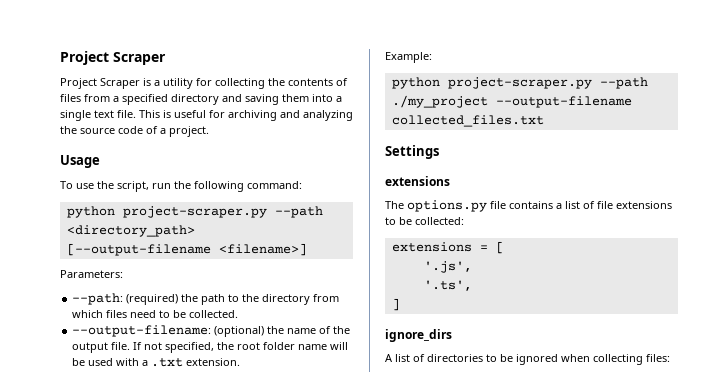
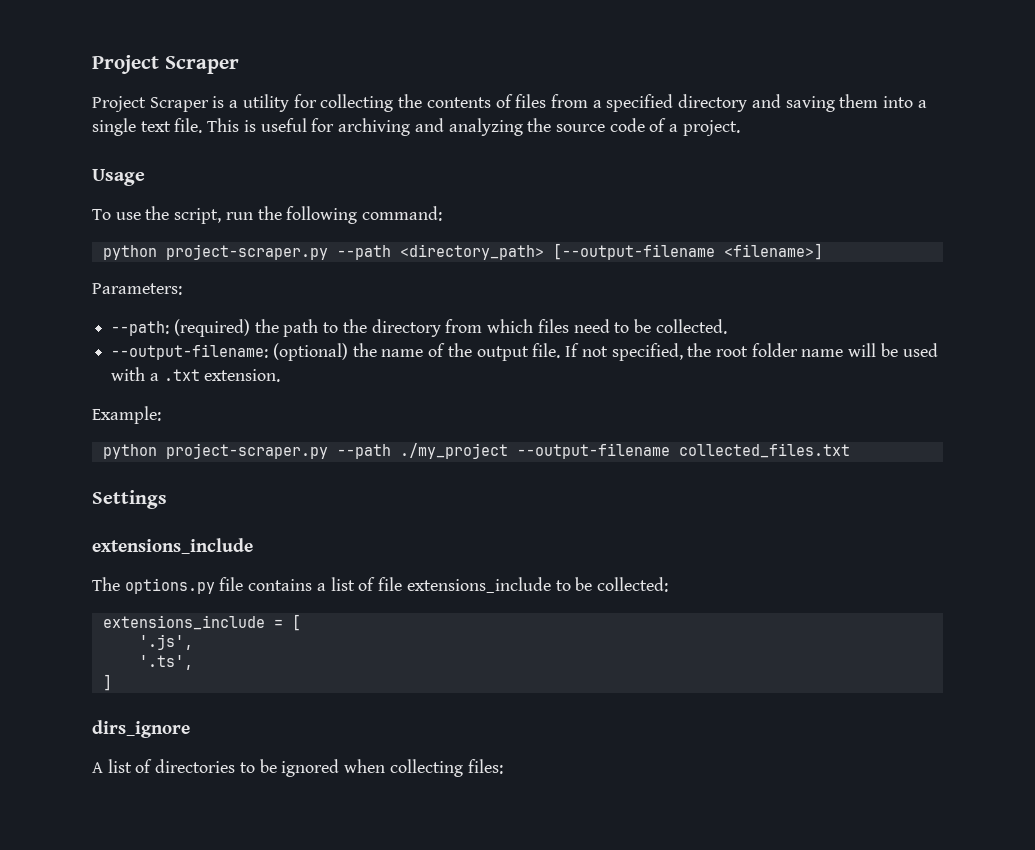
  Settings
- extensions
+ extensions_include
- The options.py file contains a list of file extensions to be collected:
+ The options.py file contains a list of file extensions_include to be collected:
- extensions = [
+ extensions_include = [
- ignore_dirs
+ dirs_ignore

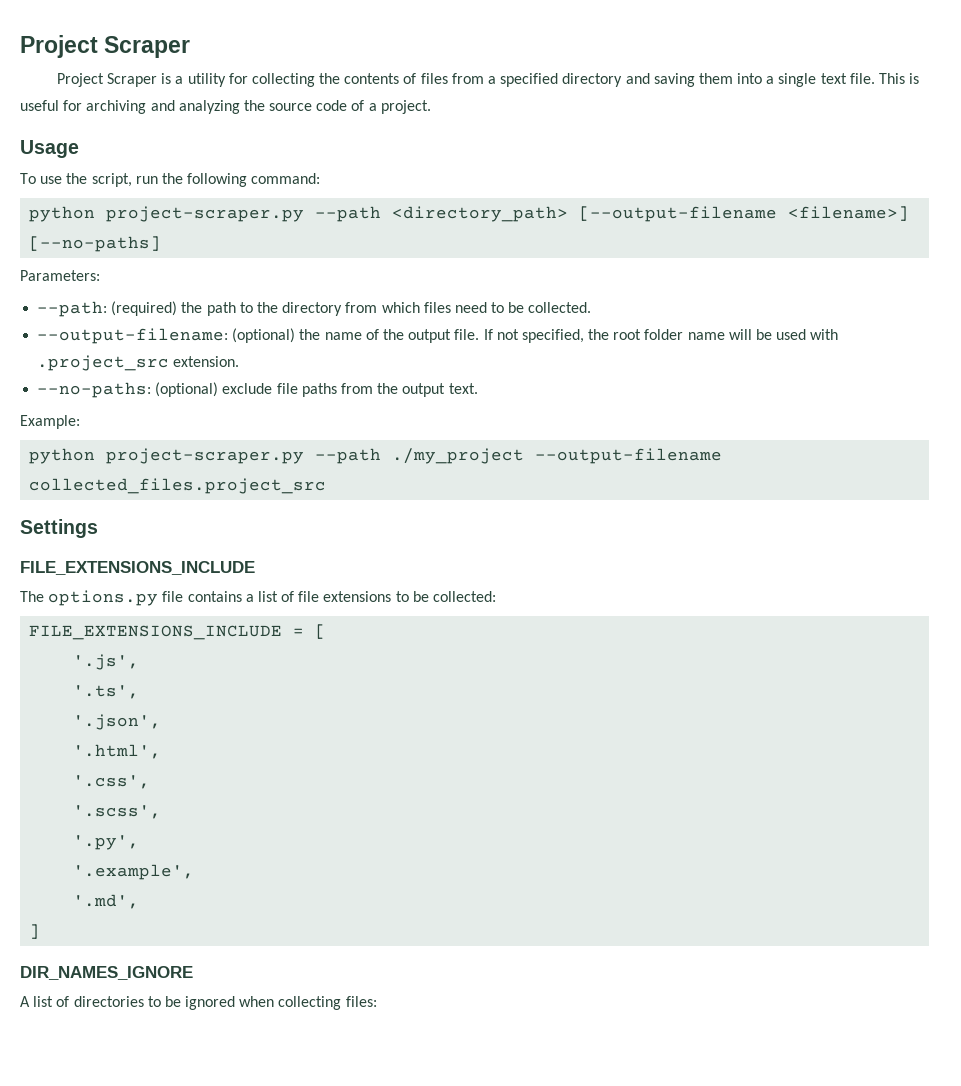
- python project-scraper.py --path <directory_path> [--output-filename <filename>]
+ python project-scraper.py --path <directory_path> [--output-filename <filename>] [--no-paths]
- If not specified, the root folder name will be used with a .txt extension.
+ If not specified, the root folder name will be used with .project_src extension.
+ --no-paths: (optional) exclude file paths from the output text.
- python project-scraper.py --path ./my_project --output-filename collected_files.txt
+ python project-scraper.py --path ./my_project --output-filename collected_files.project_src
  Settings
- extensions_include
+ FILE_EXTENSIONS_INCLUDE
- The options.py file contains a list of file extensions_include to be collected:
+ The options.py file contains a list of file extensions to be collected:
- extensions_include = [
+ FILE_EXTENSIONS_INCLUDE = [
+ '.json',
+ '.html',
+ '.css',
+ '.scss',
+ '.py',
+ '.example',
+ '.md',
- dirs_ignore
+ DIR_NAMES_IGNORE

